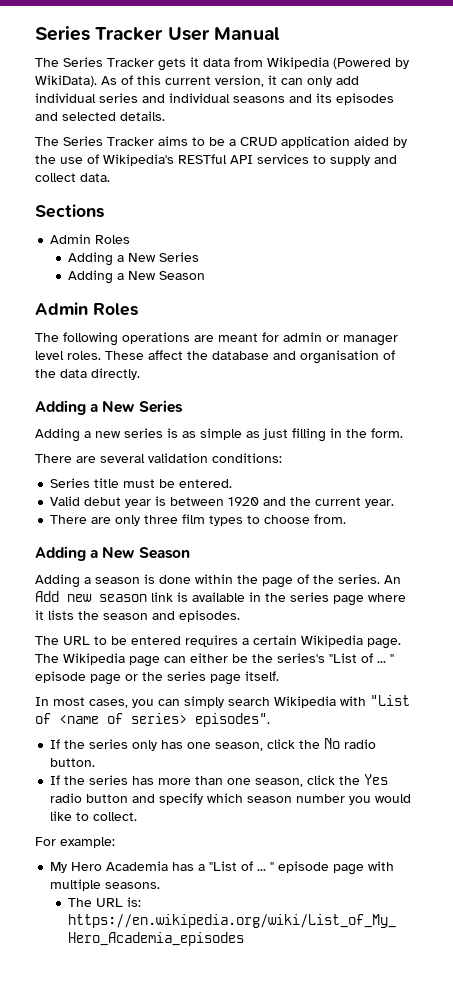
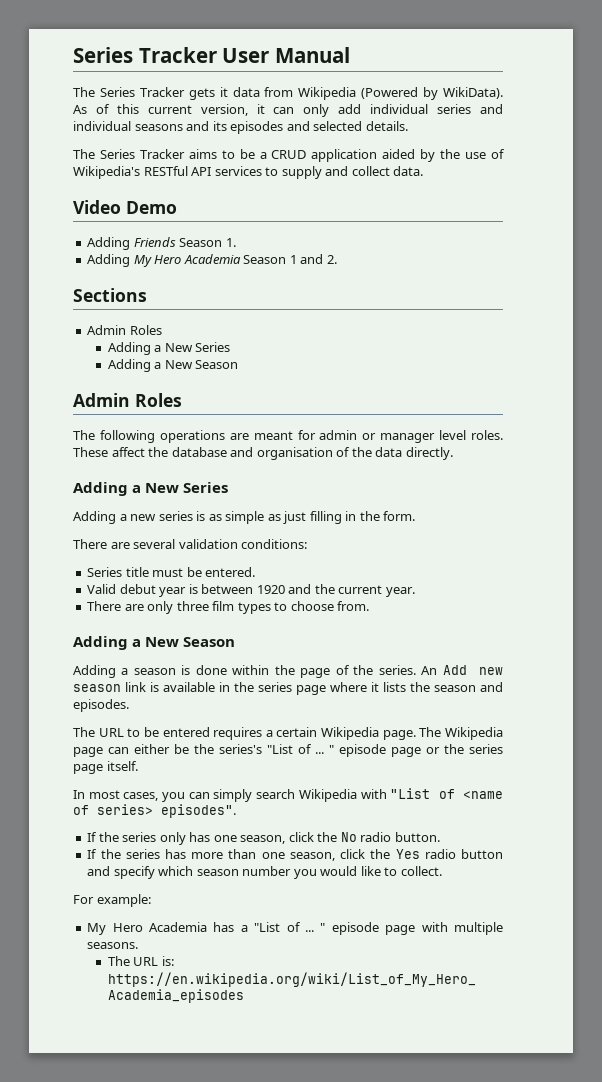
+ Video Demo
+ Adding Friends Season 1.
+ Adding My Hero Academia Season 1 and 2.

